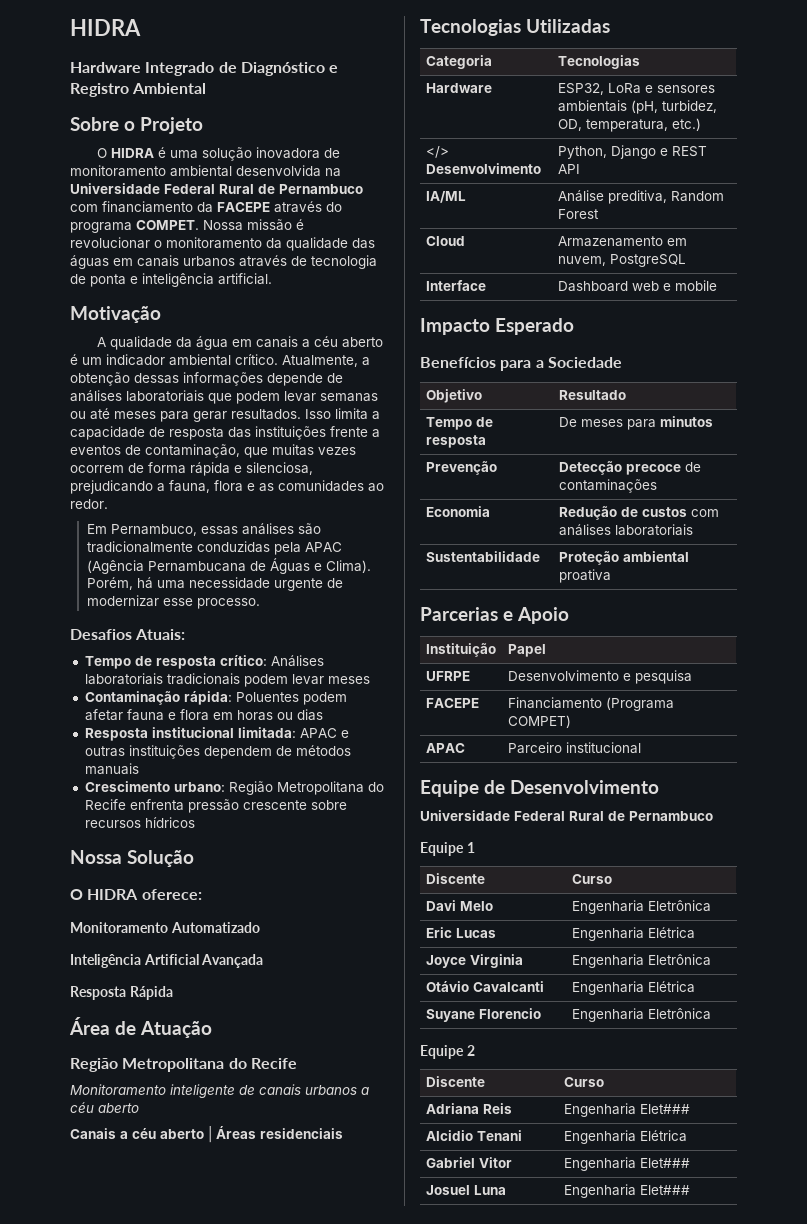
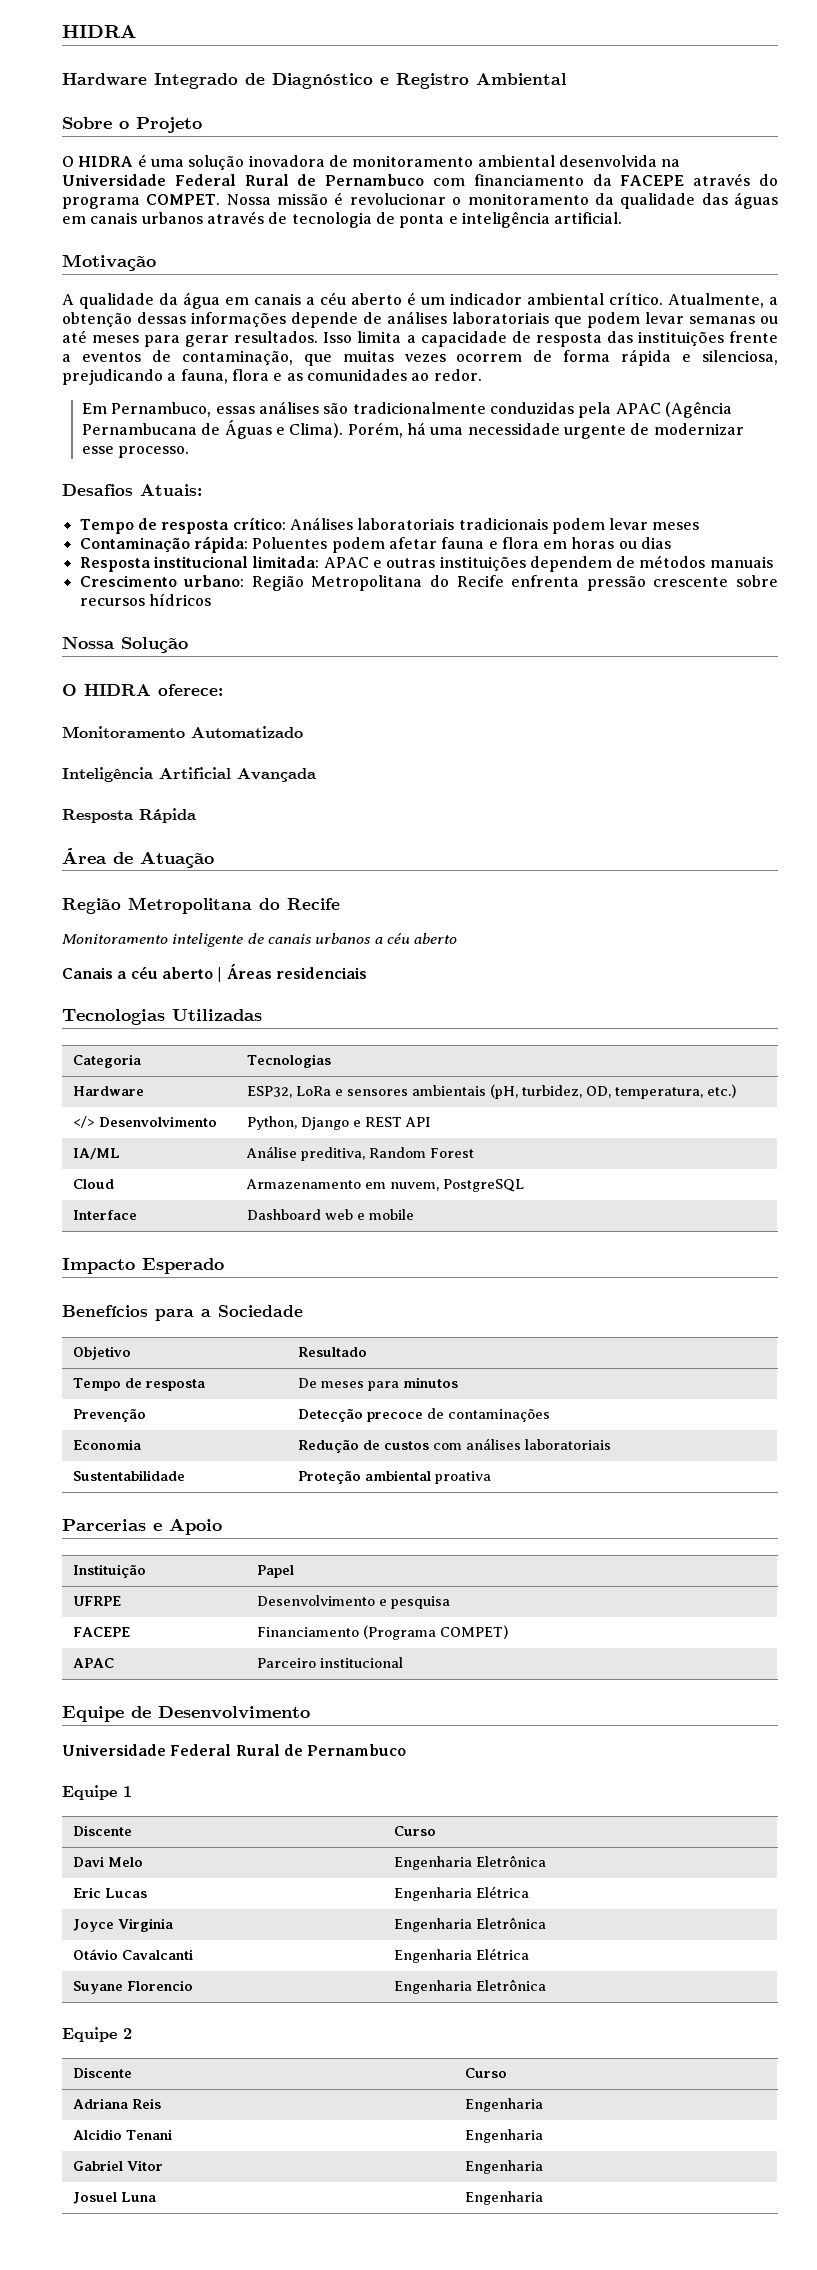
- Adriana Reis | Engenharia Elet###
+ Adriana Reis | Engenharia
- Alcidio Tenani | Engenharia Elétrica
+ Alcidio Tenani | Engenharia
- Gabriel Vitor | Engenharia Elet###
+ Gabriel Vitor | Engenharia
- Josuel Luna | Engenharia Elet###
+ Josuel Luna | Engenharia

